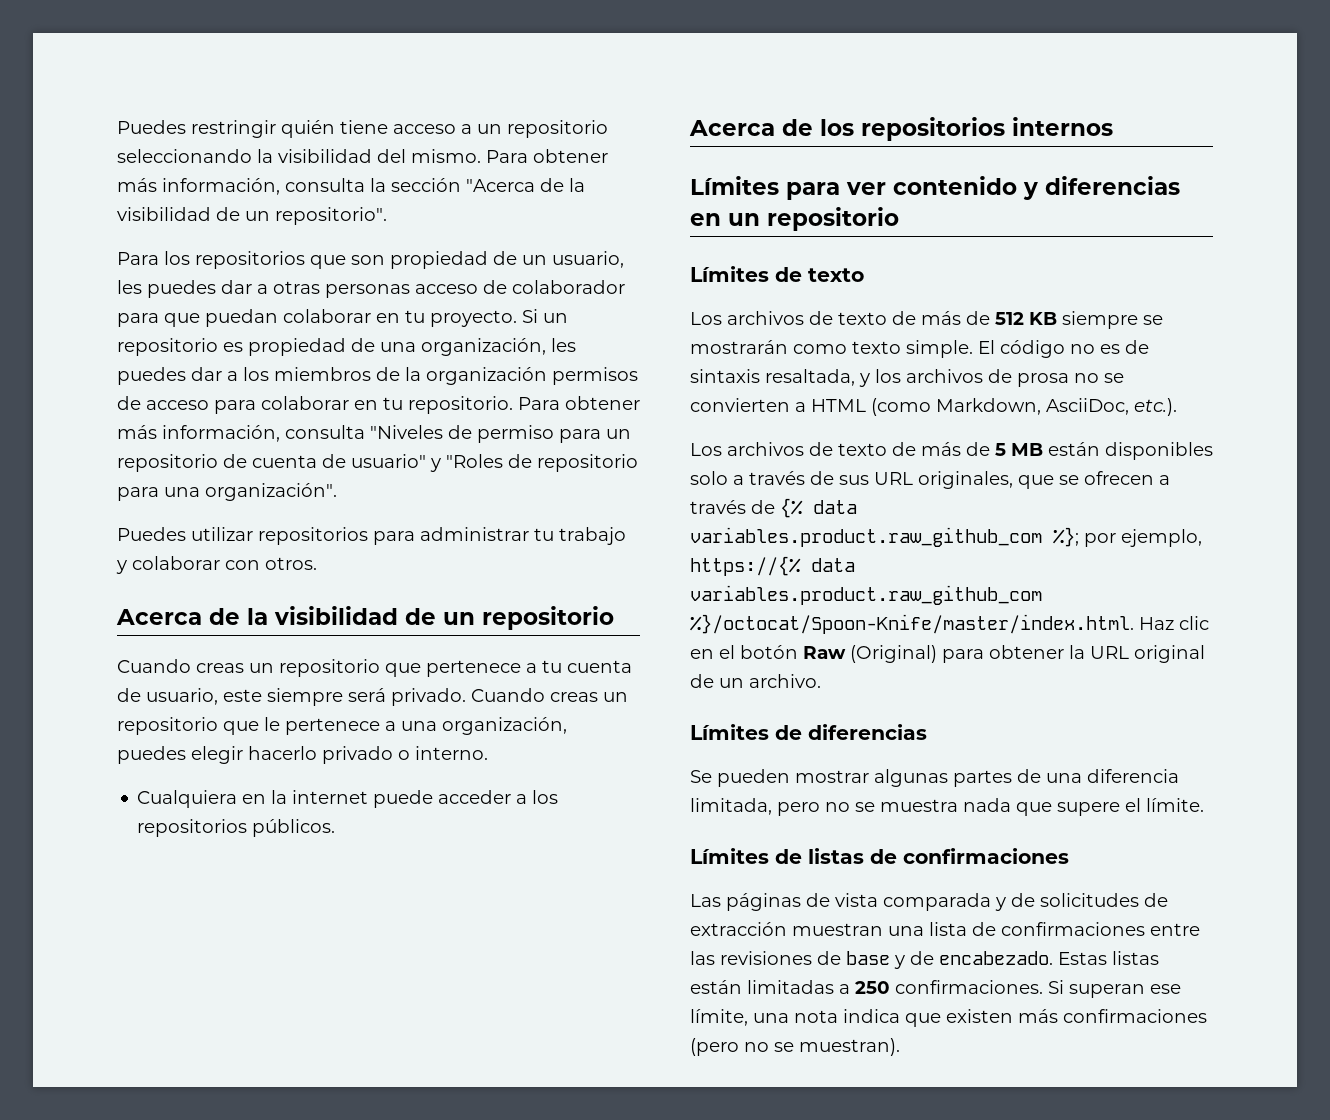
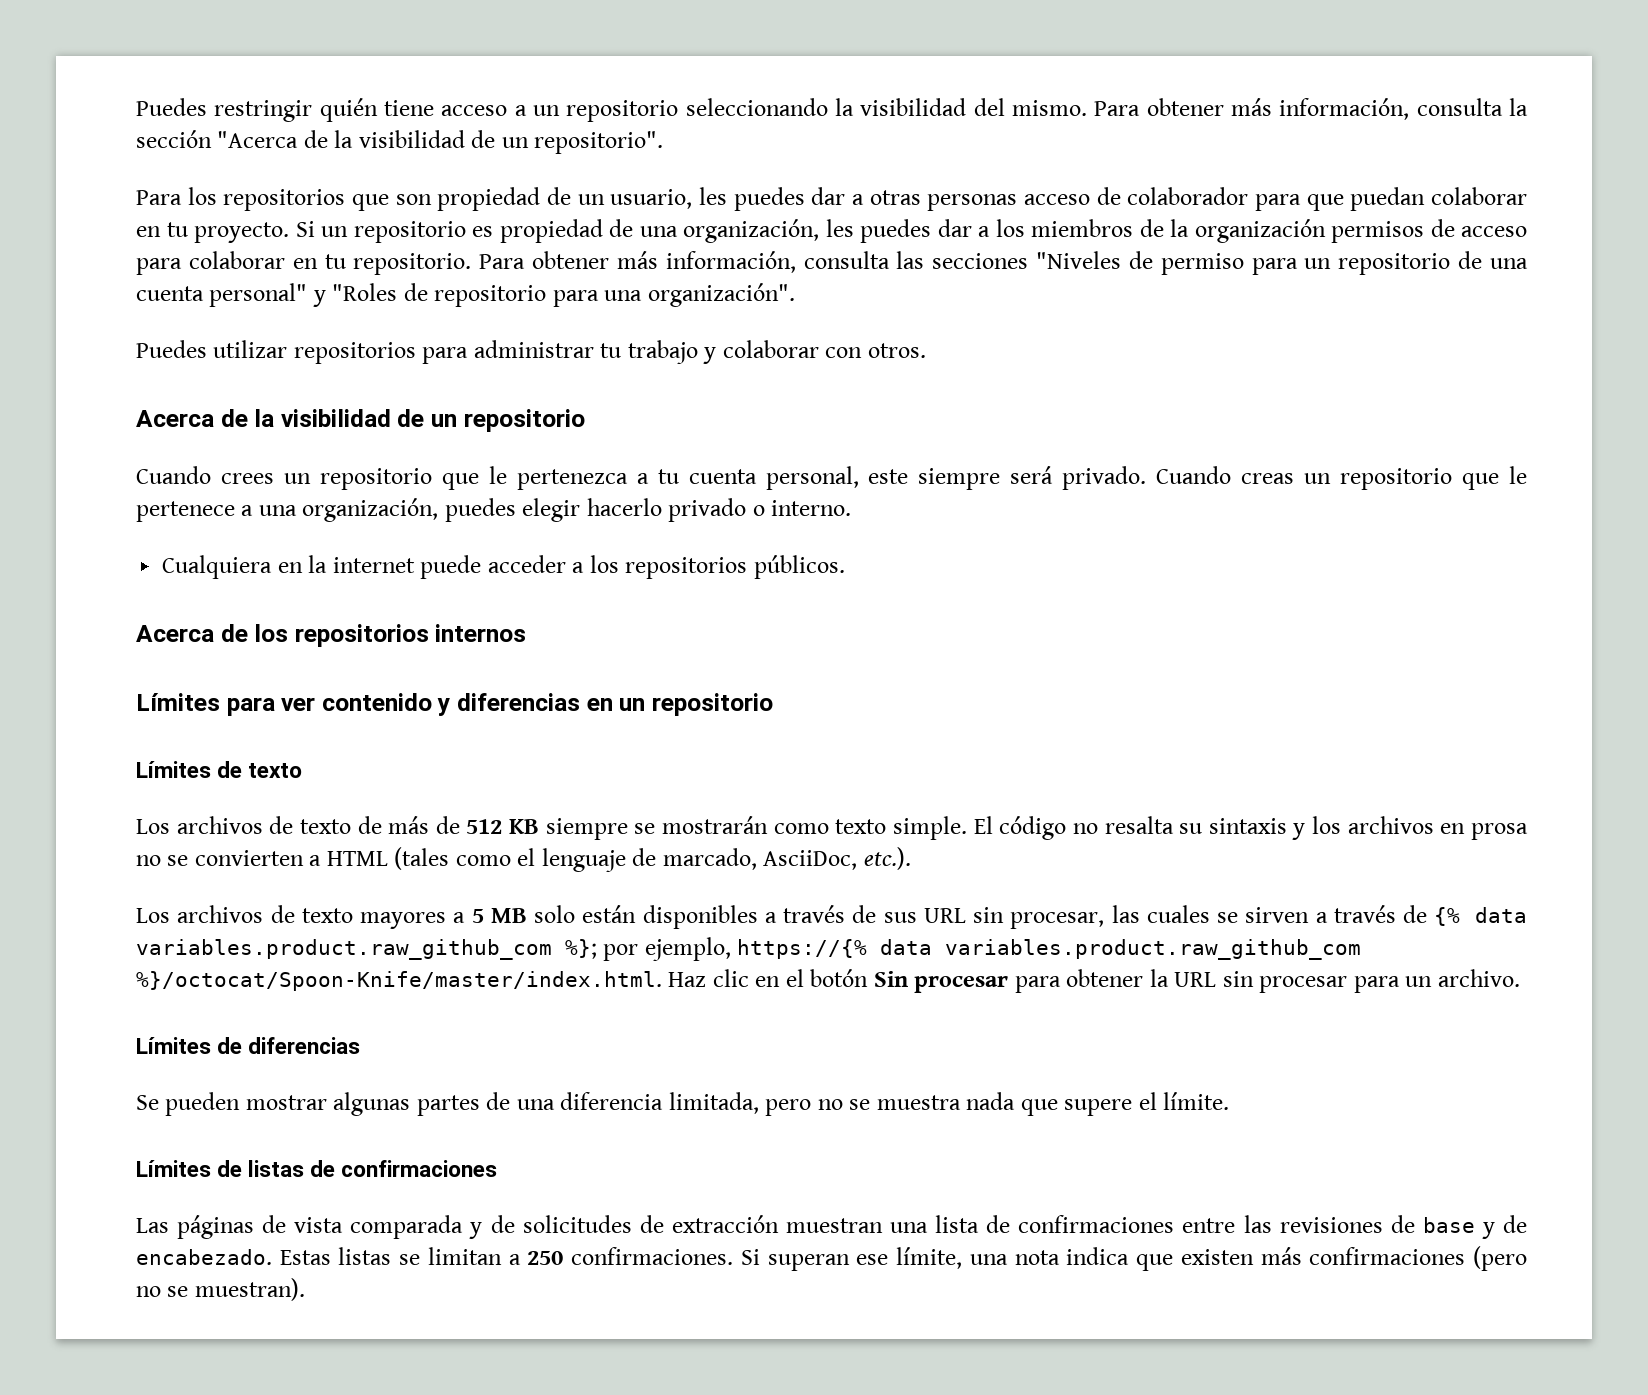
- Para obtener más información, consulta "Niveles de permiso para un repositorio de cuenta de usuario" y "Roles de repositorio para una organización".
+ Para obtener más información, consulta las secciones "Niveles de permiso para un repositorio de una cuenta personal" y "Roles de repositorio para una organización".
- Cuando creas un repositorio que pertenece a tu cuenta de usuario, este siempre será privado.
+ Cuando crees un repositorio que le pertenezca a tu cuenta personal, este siempre será privado.
- El código no es de sintaxis resaltada, y los archivos de prosa no se convierten a HTML (como Markdown, AsciiDoc, etc.).
+ El código no resalta su sintaxis y los archivos en prosa no se convierten a HTML (tales como el lenguaje de marcado, AsciiDoc, etc.).
- Los archivos de texto de más de 5 MB están disponibles solo a través de sus URL originales, que se ofrecen a través de {% data variables.product.raw_github_com %}; por ejemplo, https://{% data variables.product.raw_github_com %}/octocat/Spoon-Knife/master/index.html. Haz clic en el botón Raw (Original) para obtener la URL original de un archivo.
+ Los archivos de texto mayores a 5 MB solo están disponibles a través de sus URL sin procesar, las cuales se sirven a través de {% data variables.product.raw_github_com %}; por ejemplo, https://{% data variables.product.raw_github_com %}/octocat/Spoon-Knife/master/index.html. Haz clic en el botón Sin procesar para obtener la URL sin procesar para un archivo.
- Estas listas están limitadas a 250 confirmaciones.
+ Estas listas se limitan a 250 confirmaciones.

